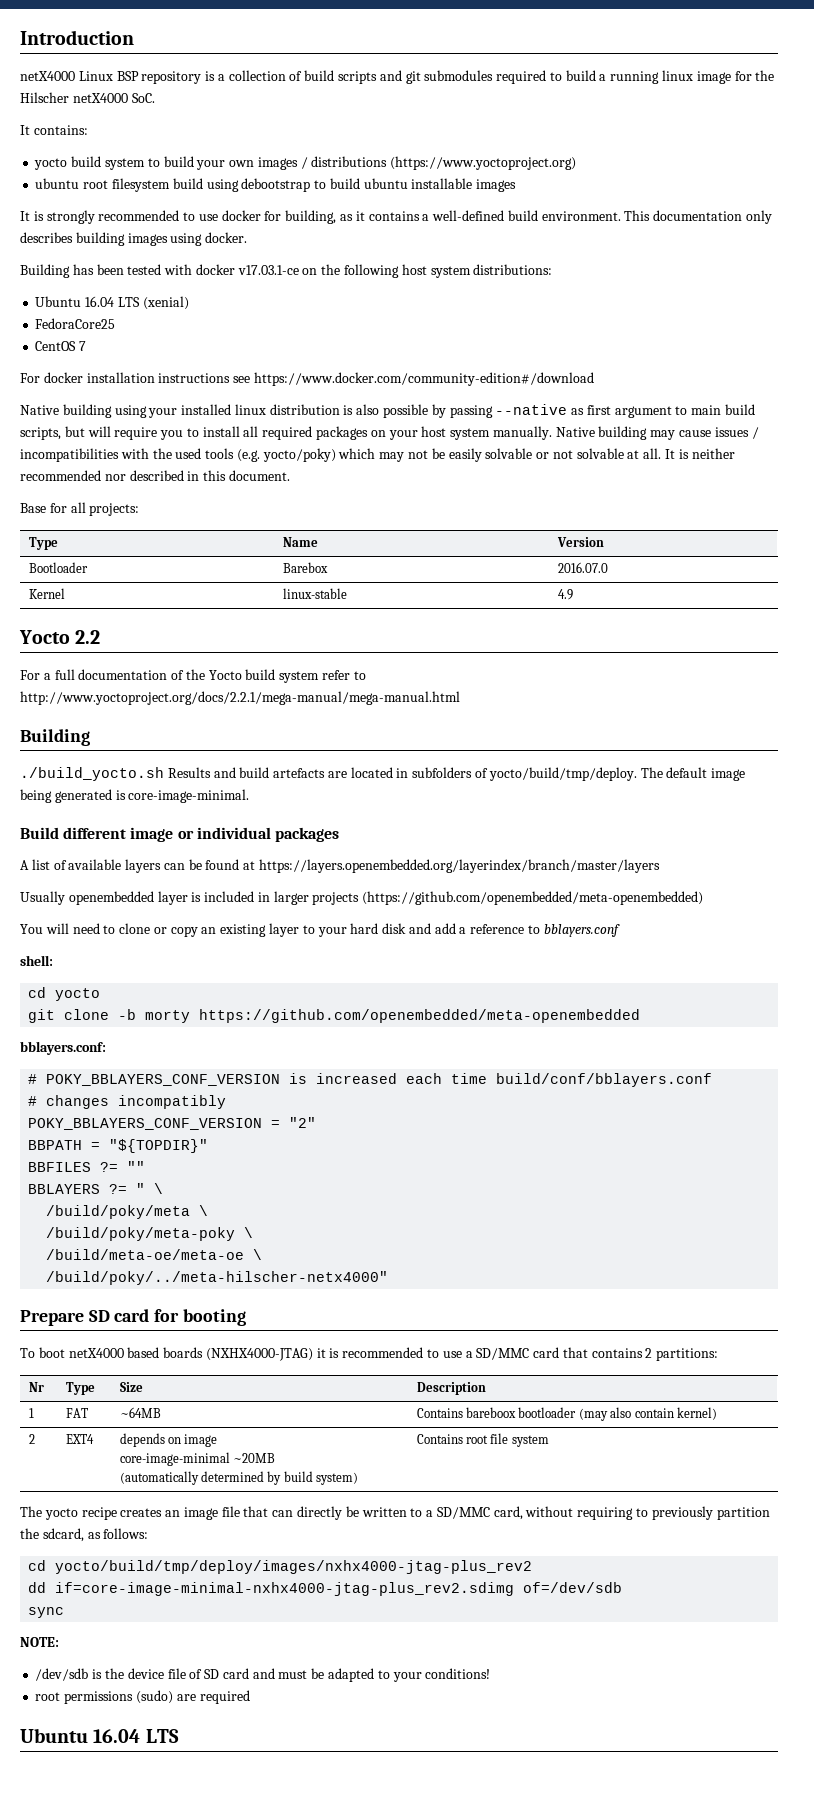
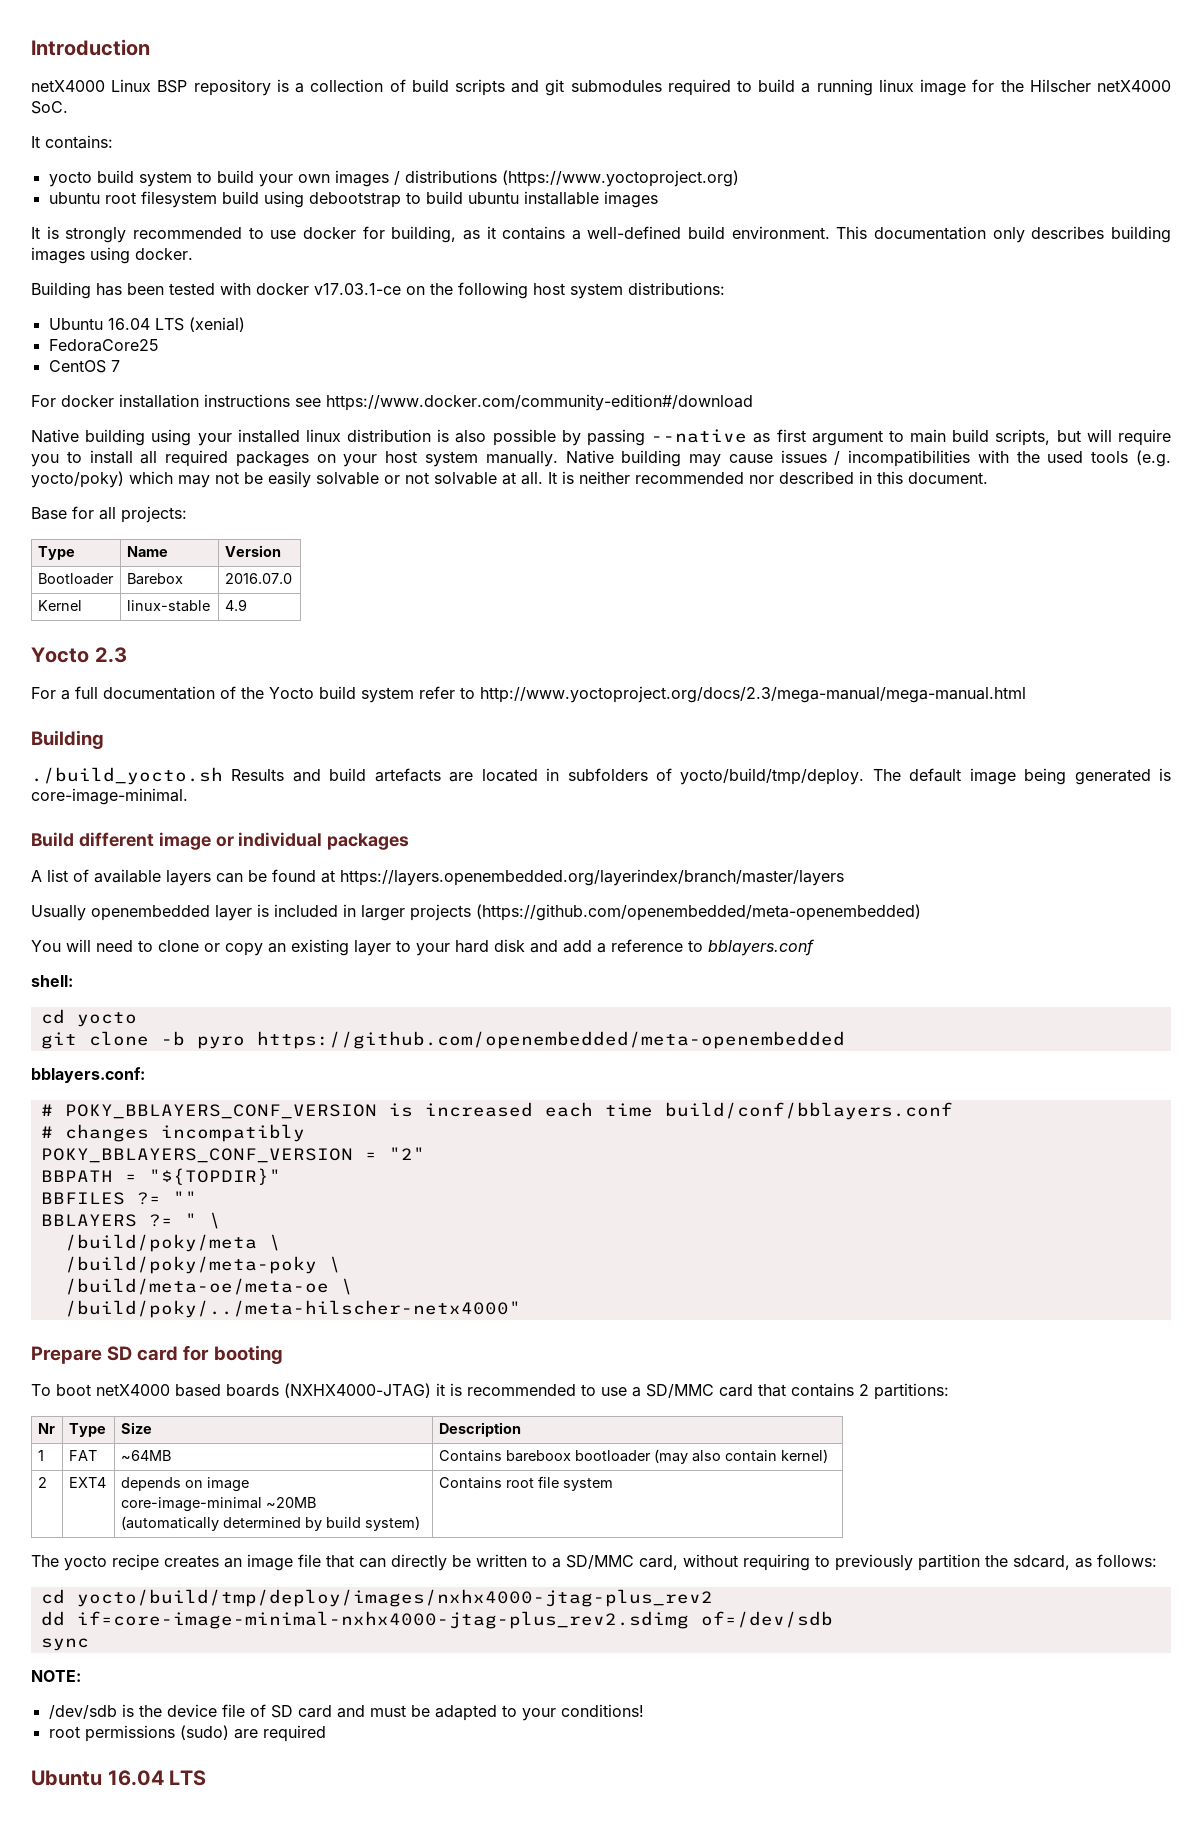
- Yocto 2.2
+ Yocto 2.3
- For a full documentation of the Yocto build system refer to http://www.yoctoproject.org/docs/2.2.1/mega-manual/mega-manual.html
+ For a full documentation of the Yocto build system refer to http://www.yoctoproject.org/docs/2.3/mega-manual/mega-manual.html
- git clone -b morty https://github.com/openembedded/meta-openembedded
+ git clone -b pyro https://github.com/openembedded/meta-openembedded

